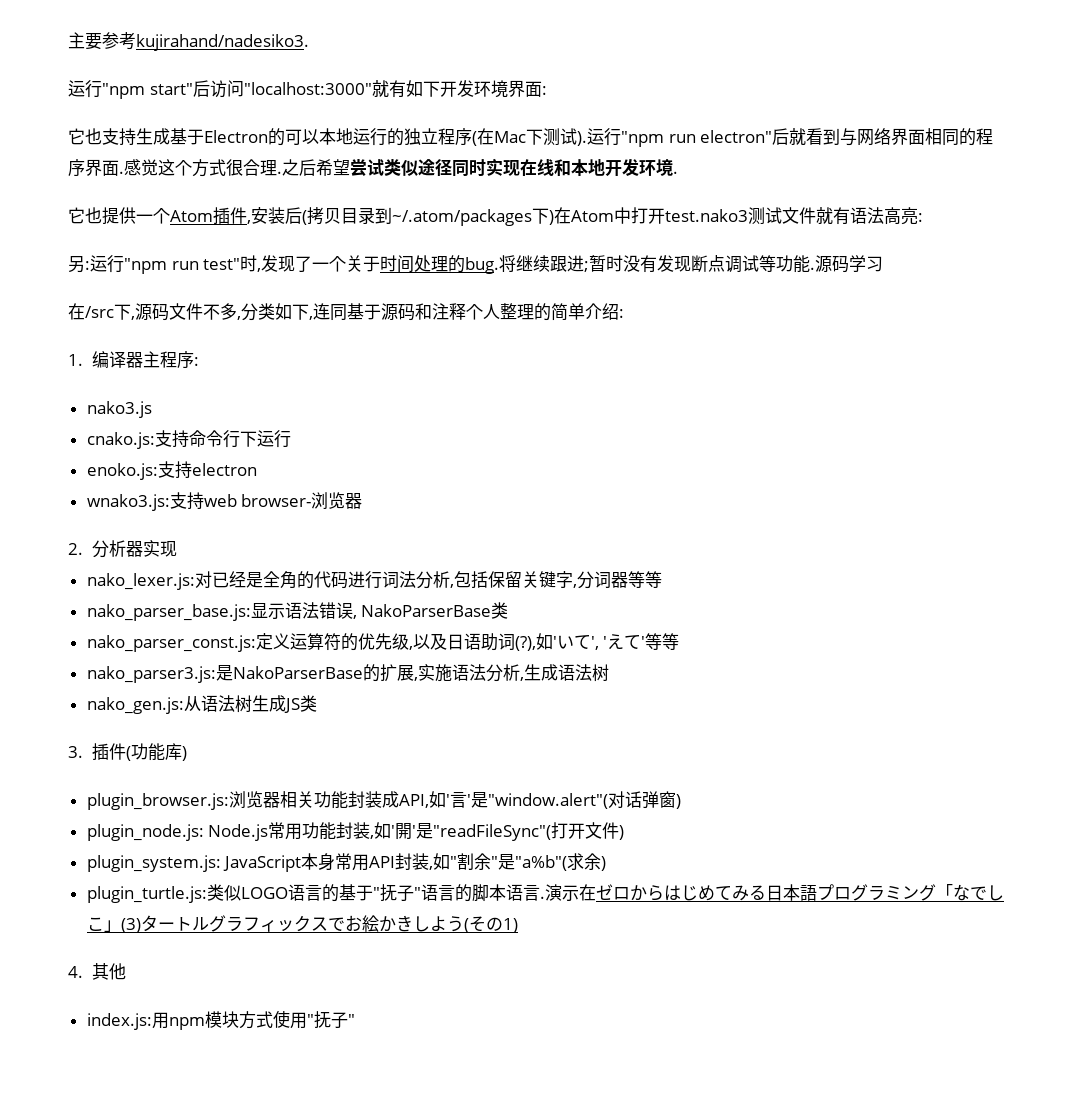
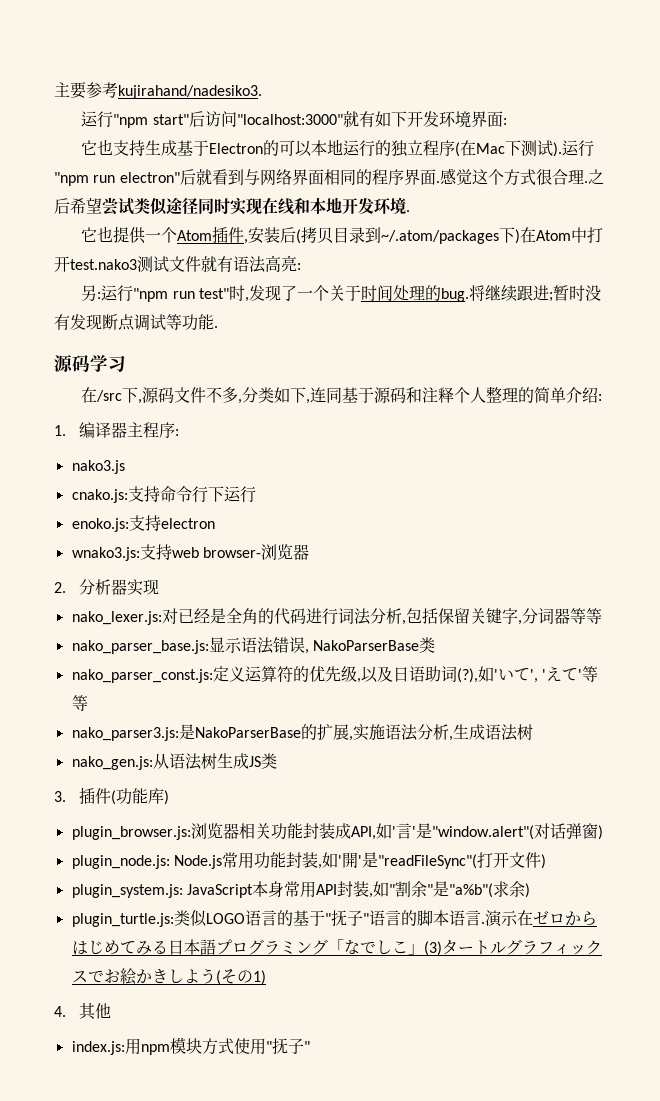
- 将继续跟进;暂时没有发现断点调试等功能.源码学习
+ 将继续跟进;暂时没有发现断点调试等功能.
+ 源码学习

